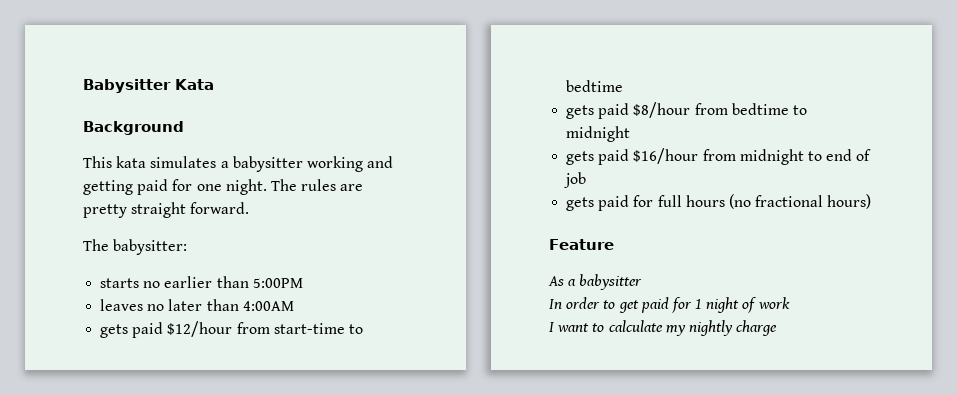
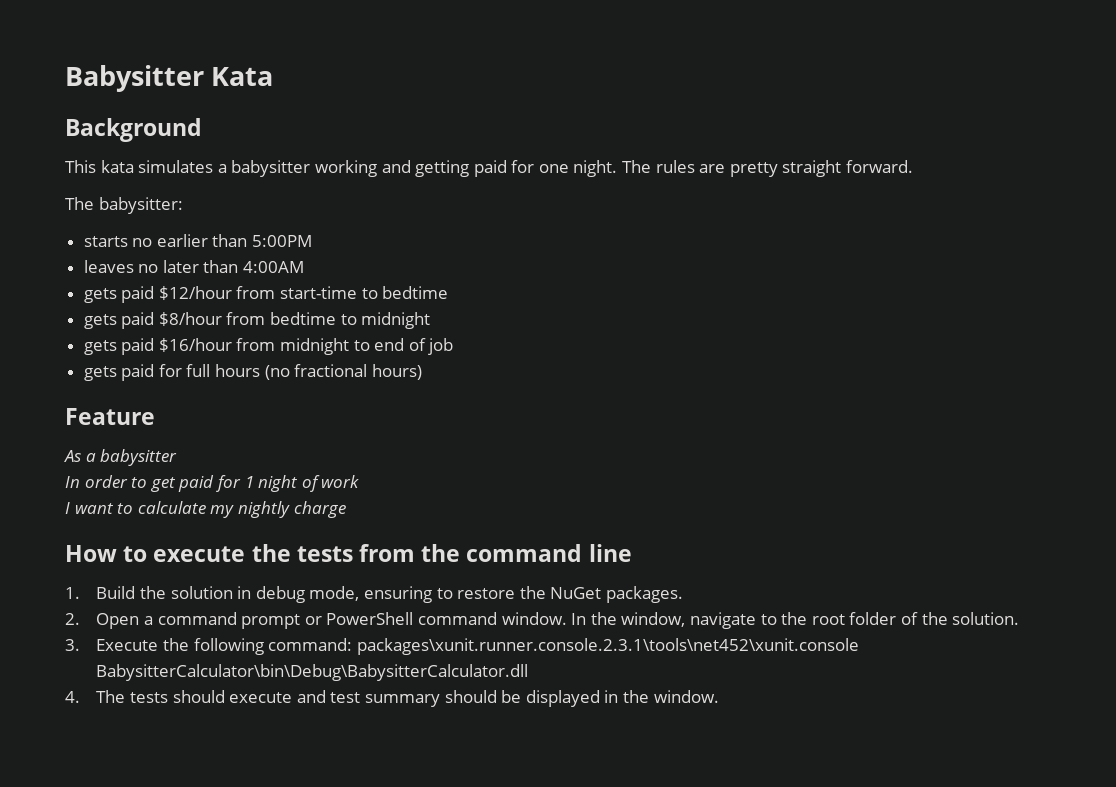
+ How to execute the tests from the command line
+ 1. Build the solution in debug mode, ensuring to restore the NuGet packages.
+ 2. Open a command prompt or PowerShell command window. In the window, navigate to the root folder of the solution.
+ 3. Execute the following command: packages\xunit.runner.console.2.3.1\tools\net452\xunit.console BabysitterCalculator\bin\Debug\BabysitterCalculator.dll
+ 4. The tests should execute and test summary should be displayed in the window.

